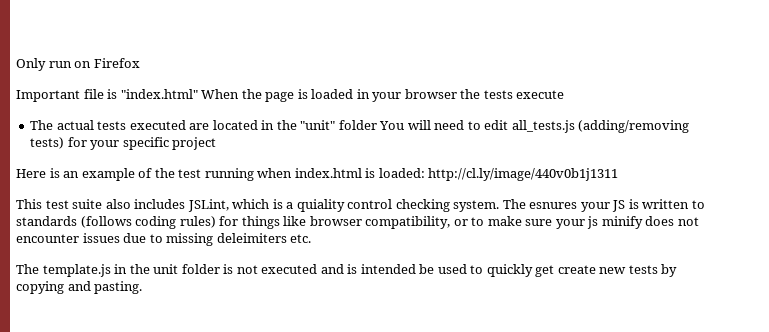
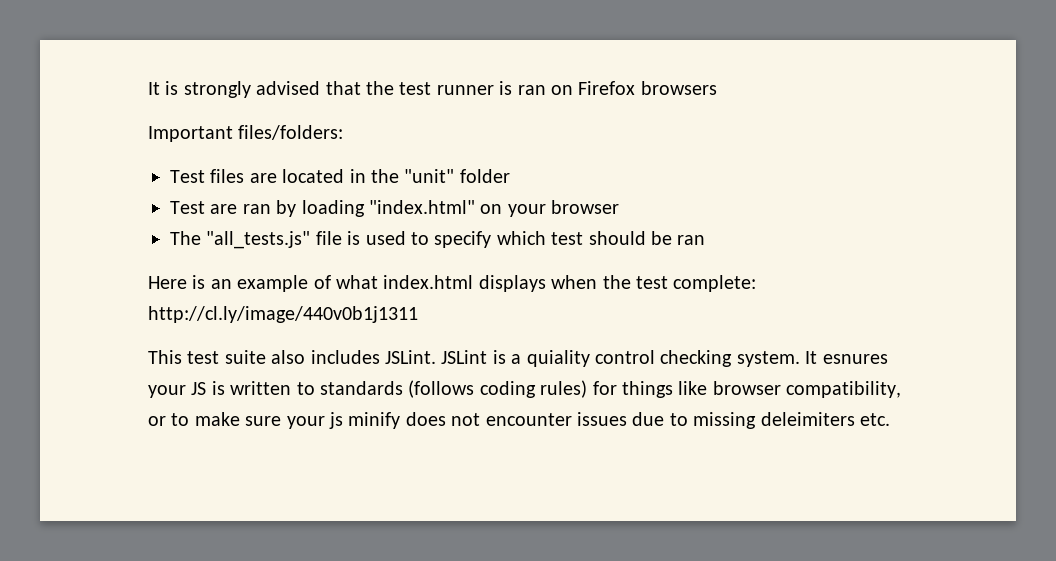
- Only run on Firefox
+ It is strongly advised that the test runner is ran on Firefox browsers
- Important file is "index.html" When the page is loaded in your browser the tests execute
- The actual tests executed are located in the "unit" folder You will need to edit all_tests.js (adding/removing tests) for your specific project
+ Important files/folders:
+ Test files are located in the "unit" folder
+ Test are ran by loading "index.html" on your browser
+ The "all_tests.js" file is used to specify which test should be ran
- Here is an example of the test running when index.html is loaded: http://cl.ly/image/440v0b1j1311
+ Here is an example of what index.html displays when the test complete: http://cl.ly/image/440v0b1j1311
- This test suite also includes JSLint, which is a quiality control checking system.
+ This test suite also includes JSLint. JSLint is a quiality control checking system.
- The esnures your JS is written to standards (follows coding rules) for things like browser compatibility, or to make sure your js minify does not encounter issues due to missing deleimiters etc.
+ It esnures your JS is written to standards (follows coding rules) for things like browser compatibility, or to make sure your js minify does not encounter issues due to missing deleimiters etc.
- The template.js in the unit folder is not executed and is intended be used to quickly get create new tests by copying and pasting.

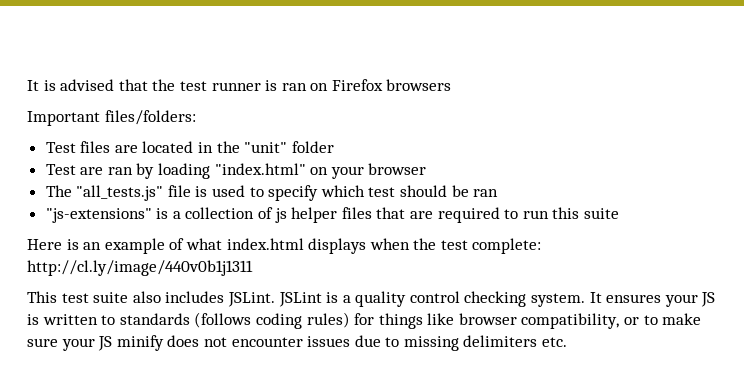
- It is strongly advised that the test runner is ran on Firefox browsers
+ It is advised that the test runner is ran on Firefox browsers
+ "js-extensions" is a collection of js helper files that are required to run this suite
- JSLint is a quiality control checking system.
+ JSLint is a quality control checking system.
- It esnures your JS is written to standards (follows coding rules) for things like browser compatibility, or to make sure your js minify does not encounter issues due to missing deleimiters etc.
+ It ensures your JS is written to standards (follows coding rules) for things like browser compatibility, or to make sure your JS minify does not encounter issues due to missing delimiters etc.

